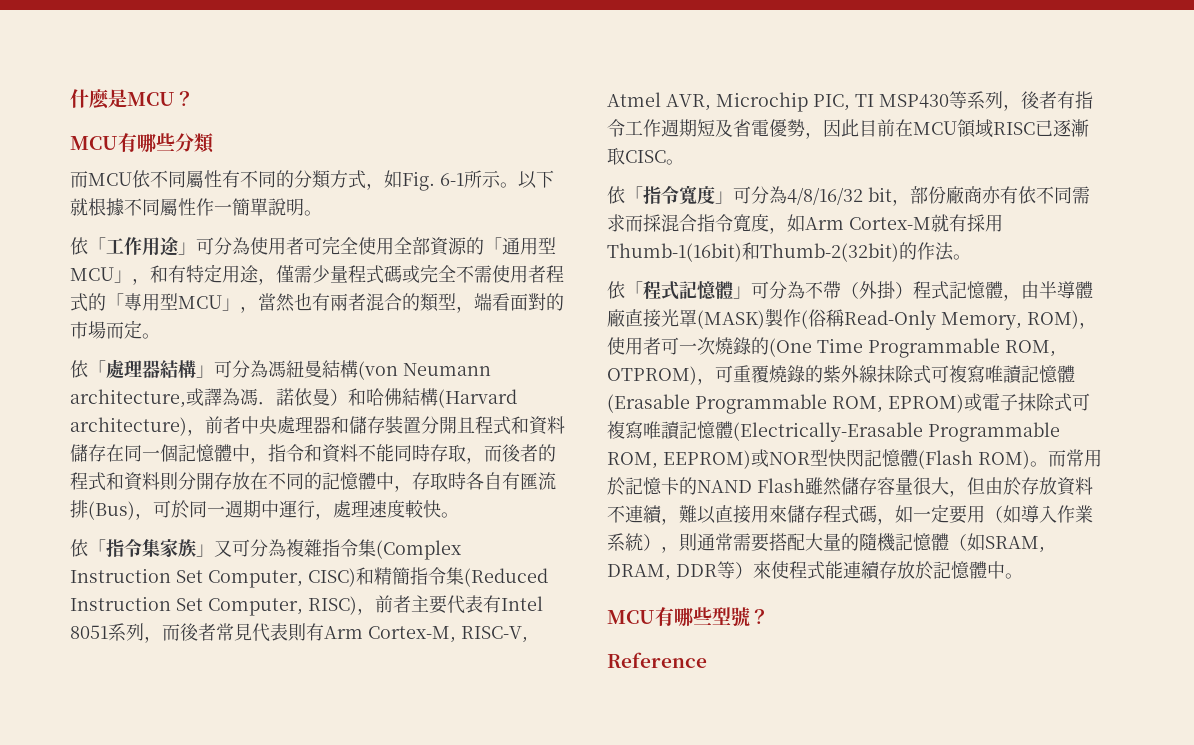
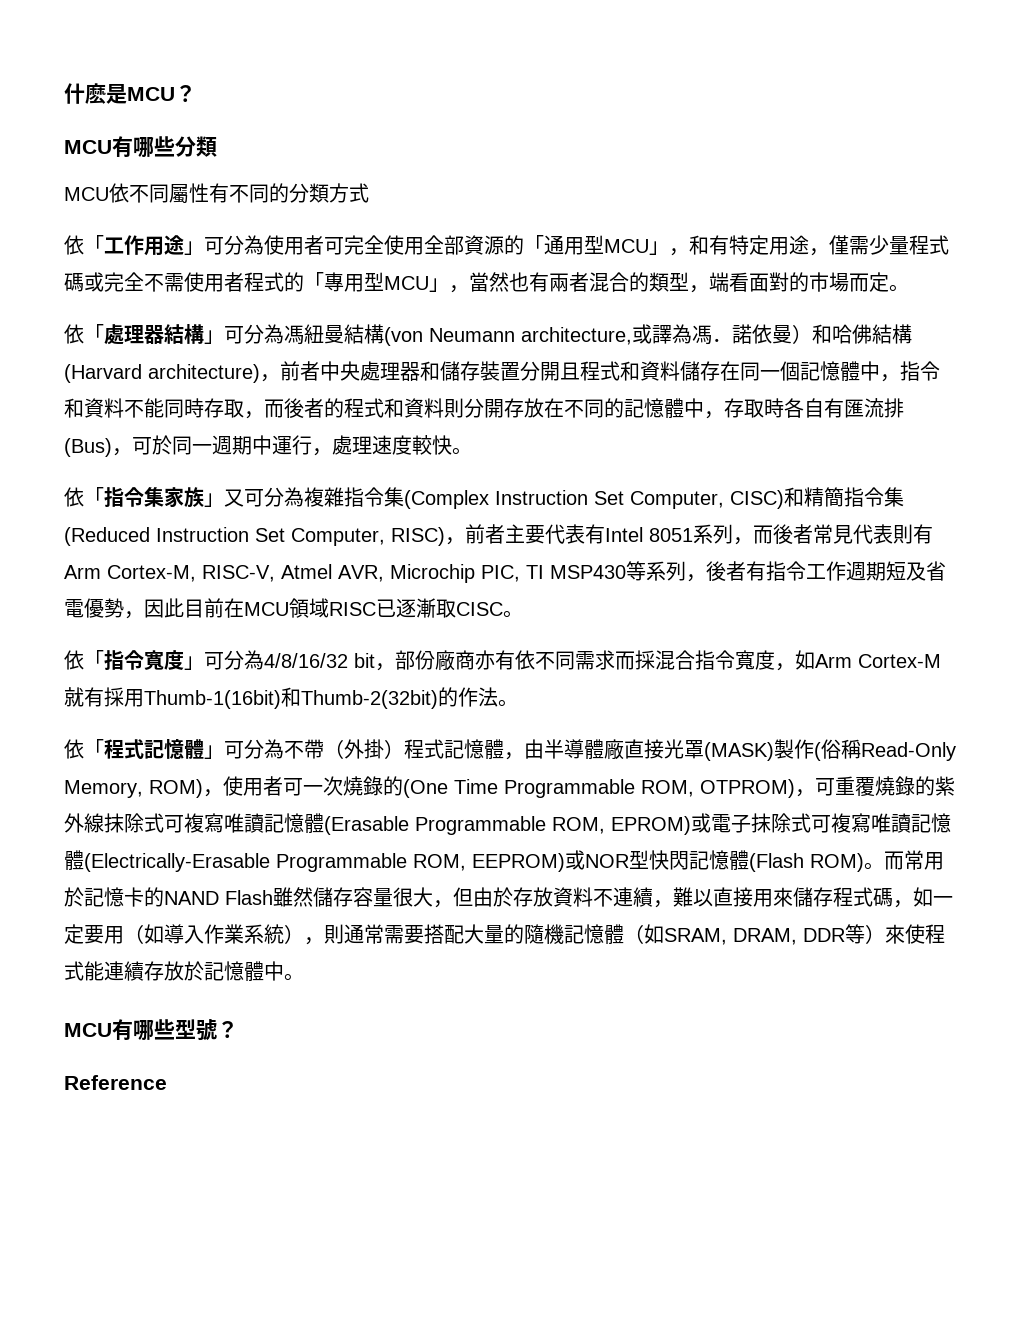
- 而MCU依不同屬性有不同的分類方式，如Fig. 6-1所示。以下就根據不同屬性作一簡單說明。
+ MCU依不同屬性有不同的分類方式

